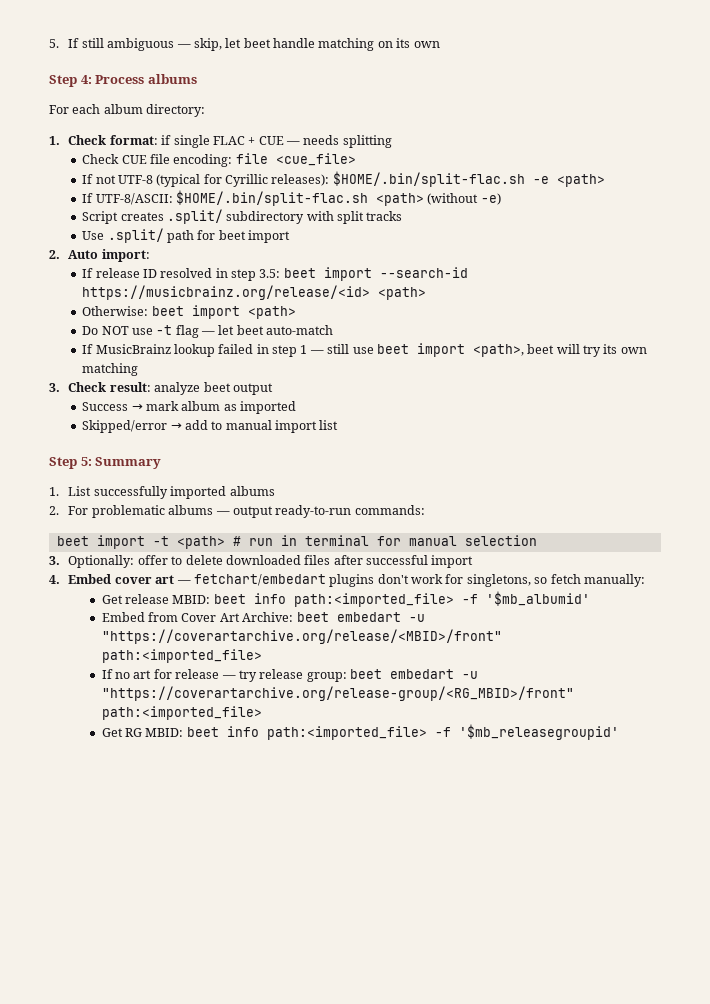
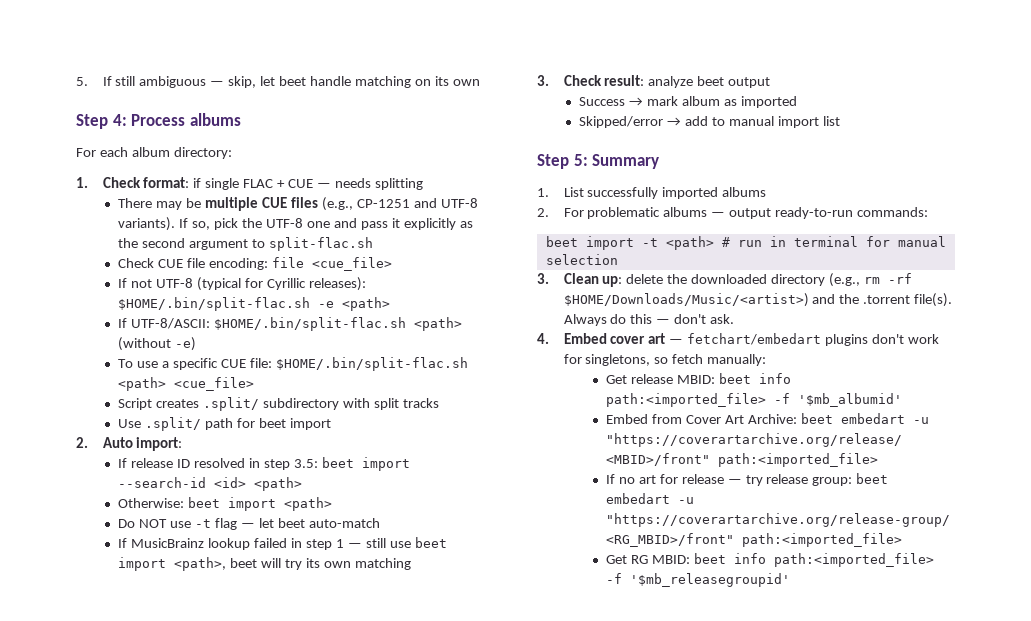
+ There may be multiple CUE files (e.g., CP-1251 and UTF-8 variants). If so, pick the UTF-8 one and pass it explicitly as the second argument to split-flac.sh
+ To use a specific CUE file: $HOME/.bin/split-flac.sh <path> <cue_file>
- If release ID resolved in step 3.5: beet import --search-id https://musicbrainz.org/release/<id> <path>
+ If release ID resolved in step 3.5: beet import --search-id <id> <path>
- 3. Optionally: offer to delete downloaded files after successful import
+ 3. Clean up: delete the downloaded directory (e.g., rm -rf $HOME/Downloads/Music/<artist>) and the .torrent file(s). Always do this — don't ask.

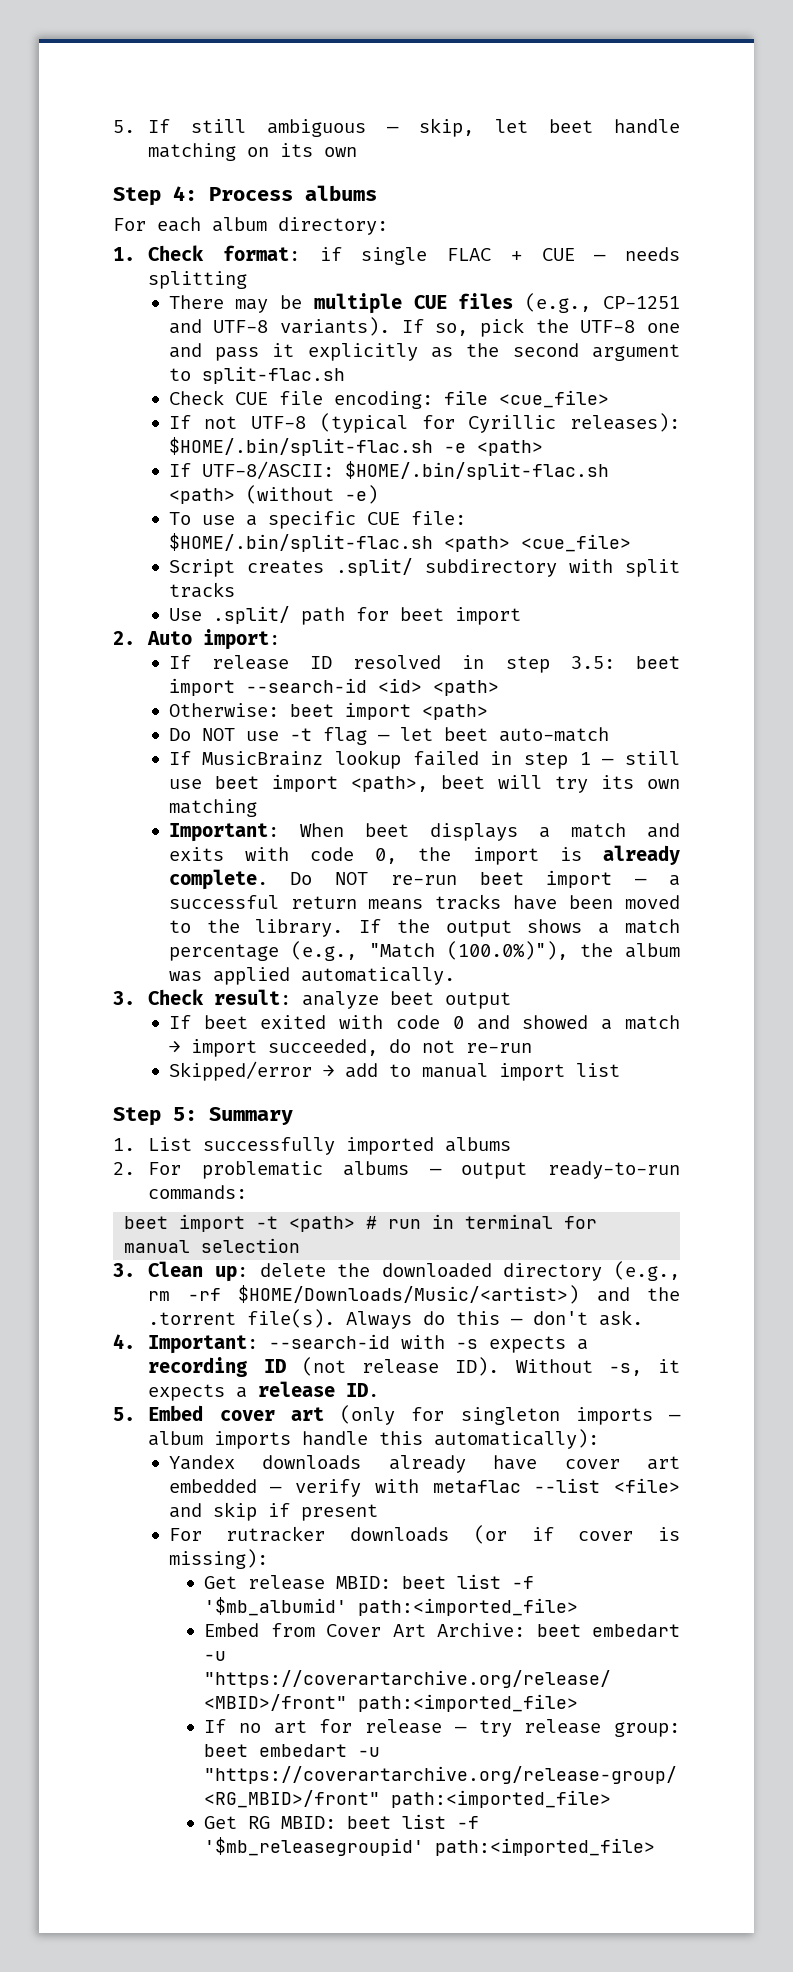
+ Important: When beet displays a match and exits with code 0, the import is already complete. Do NOT re-run beet import — a successful return means tracks have been moved to the library. If the output shows a match percentage (e.g., "Match (100.0%)"), the album was applied automatically.
- Success → mark album as imported
+ If beet exited with code 0 and showed a match → import succeeded, do not re-run
- 4. Embed cover art — fetchart/embedart plugins don't work for singletons, so fetch manually:
+ 4. Important: --search-id with -s expects a recording ID (not release ID). Without -s, it expects a release ID.
+ 5. Embed cover art (only for singleton imports — album imports handle this automatically):
+ Yandex downloads already have cover art embedded — verify with metaflac --list <file> and skip if present
+ For rutracker downloads (or if cover is missing):
- Get release MBID: beet info path:<imported_file> -f '$mb_albumid'
+ Get release MBID: beet list -f '$mb_albumid' path:<imported_file>
- Get RG MBID: beet info path:<imported_file> -f '$mb_releasegroupid'
+ Get RG MBID: beet list -f '$mb_releasegroupid' path:<imported_file>

